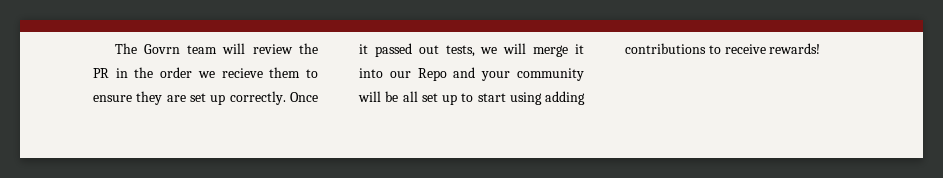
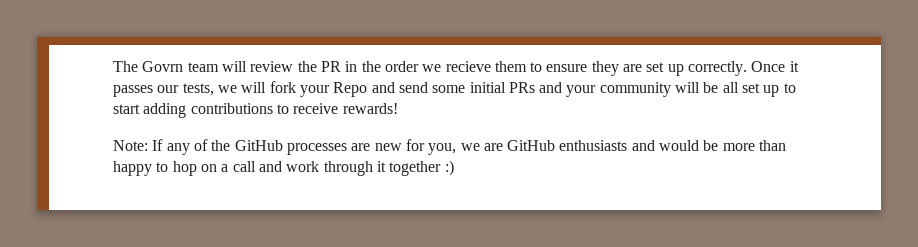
- Once it passed out tests, we will merge it into our Repo and your community will be all set up to start using adding contributions to receive rewards!
+ Once it passes our tests, we will fork your Repo and send some initial PRs and your community will be all set up to start adding contributions to receive rewards!
+ Note: If any of the GitHub processes are new for you, we are GitHub enthusiasts and would be more than happy to hop on a call and work through it together :)

